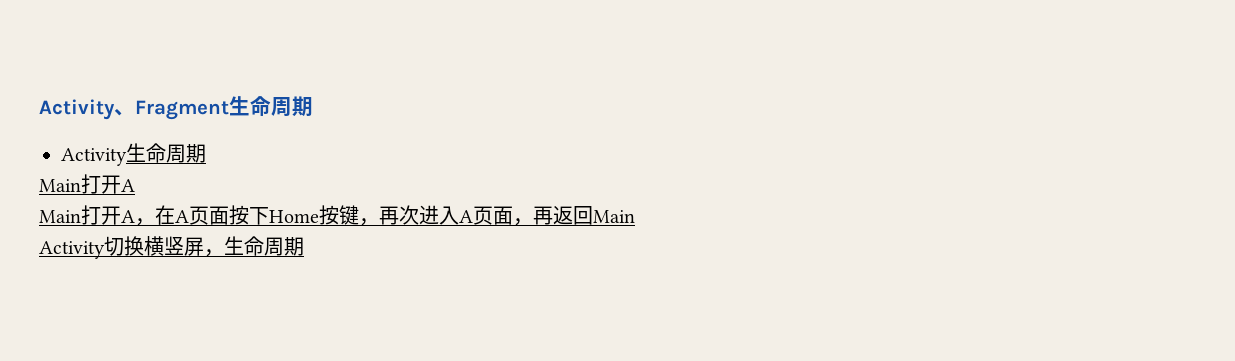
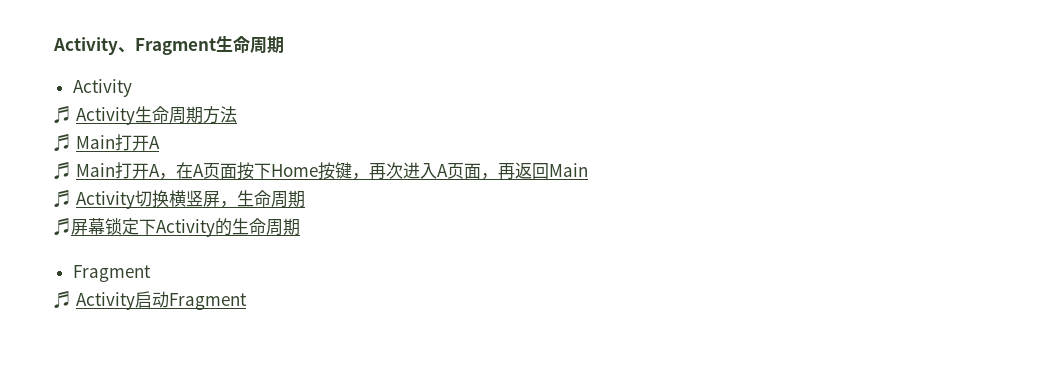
  Activity、Fragment生命周期
- Activity生命周期
- Main打开A
+ Activity
+ ♬ Activity生命周期方法
+ ♬ Main打开A
- Main打开A，在A页面按下Home按键，再次进入A页面，再返回Main
+ ♬ Main打开A，在A页面按下Home按键，再次进入A页面，再返回Main
- Activity切换横竖屏，生命周期
+ ♬ Activity切换横竖屏，生命周期
+ ♬屏幕锁定下Activity的生命周期
+ Fragment
+ ♬ Activity启动Fragment

